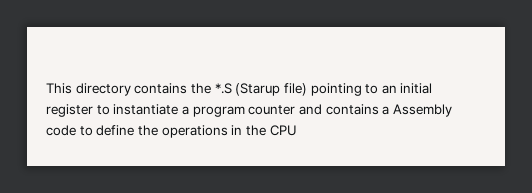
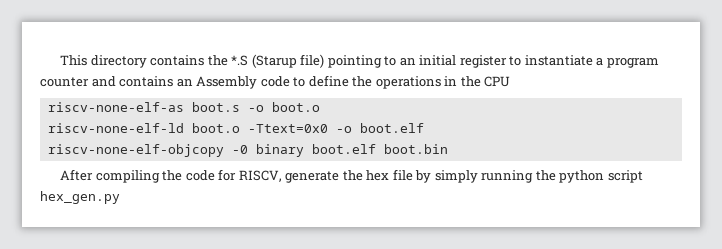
- This directory contains the *.S (Starup file) pointing to an initial register to instantiate a program counter and contains a Assembly code to define the operations in the CPU
+ This directory contains the *.S (Starup file) pointing to an initial register to instantiate a program counter and contains an Assembly code to define the operations in the CPU
+ riscv-none-elf-as boot.s -o boot.o
+ riscv-none-elf-ld boot.o -Ttext=0x0 -o boot.elf
+ riscv-none-elf-objcopy -0 binary boot.elf boot.bin
+ After compiling the code for RISCV, generate the hex file by simply running the python script hex_gen.py

